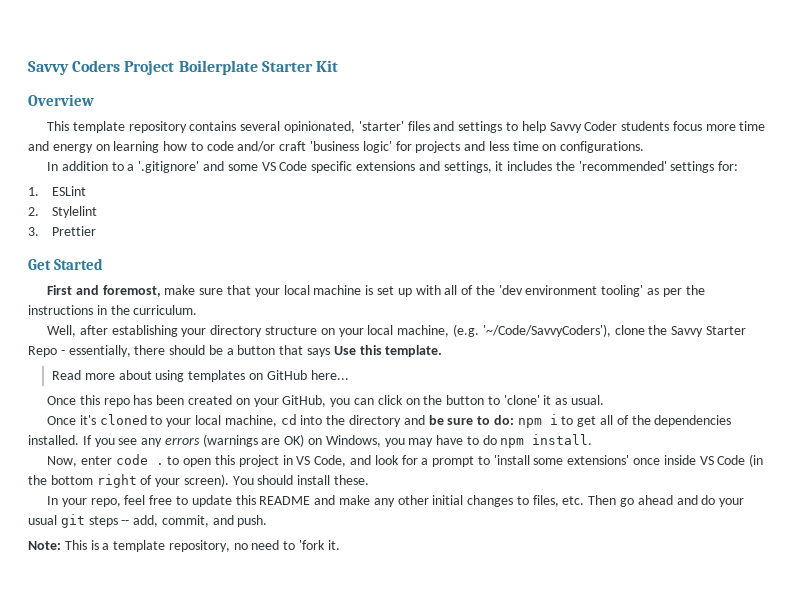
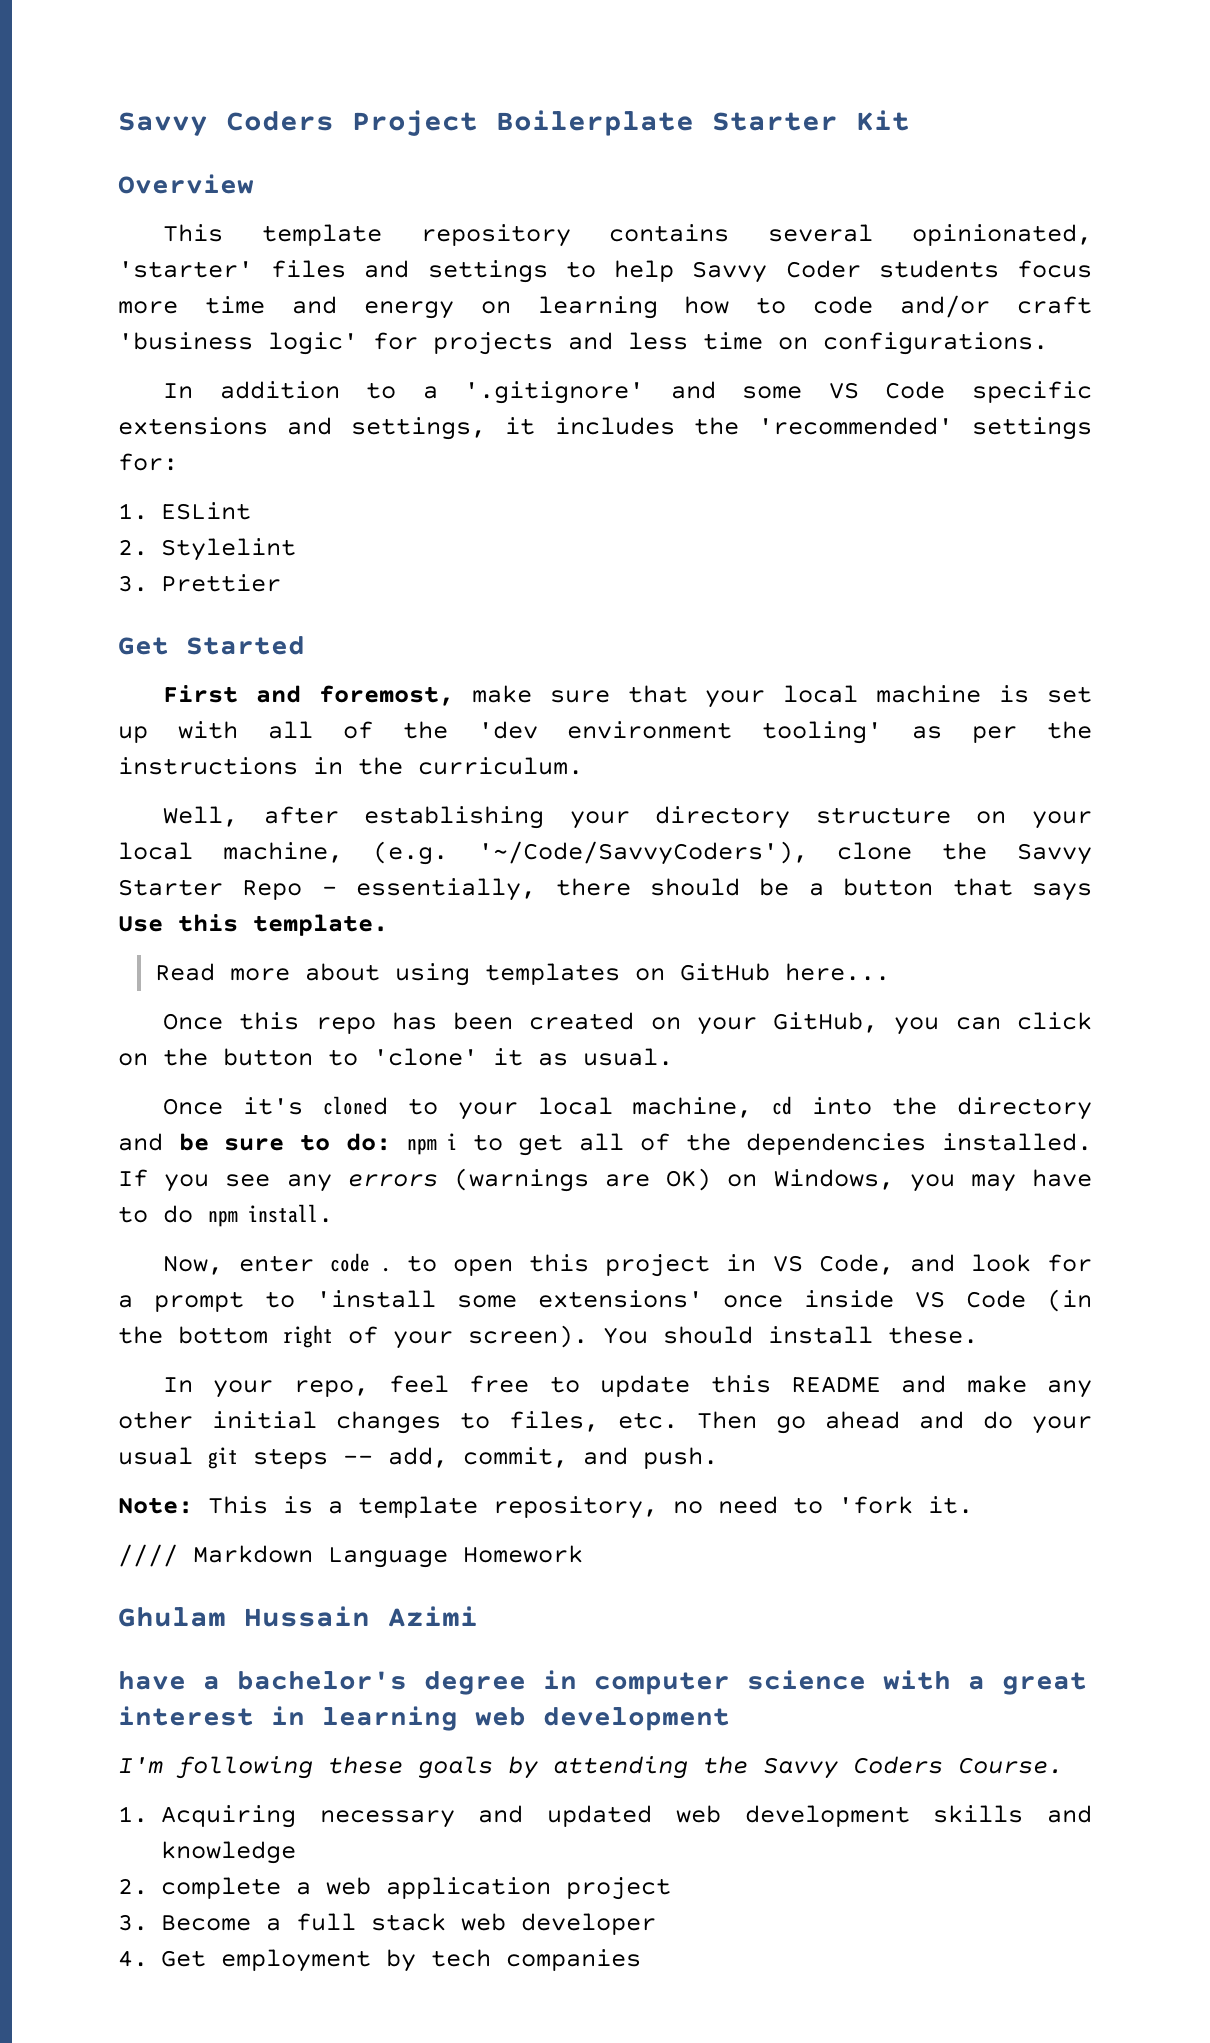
+ //// Markdown Language Homework
+ Ghulam Hussain Azimi
+ have a bachelor's degree in computer science with a great interest in learning web development
+ I'm following these goals by attending the Savvy Coders Course.
+ 1. Acquiring necessary and updated web development skills and knowledge
+ 2. complete a web application project
+ 3. Become a full stack web developer
+ 4. Get employment by tech companies

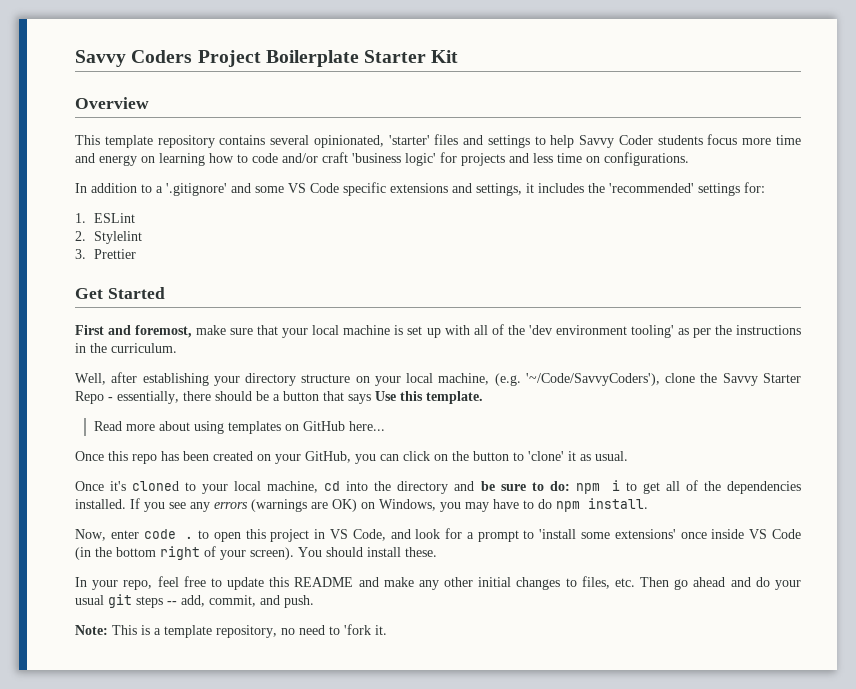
- //// Markdown Language Homework
- Ghulam Hussain Azimi
- have a bachelor's degree in computer science with a great interest in learning web development
- I'm following these goals by attending the Savvy Coders Course.
- 1. Acquiring necessary and updated web development skills and knowledge
- 2. complete a web application project
- 3. Become a full stack web developer
- 4. Get employment by tech companies

